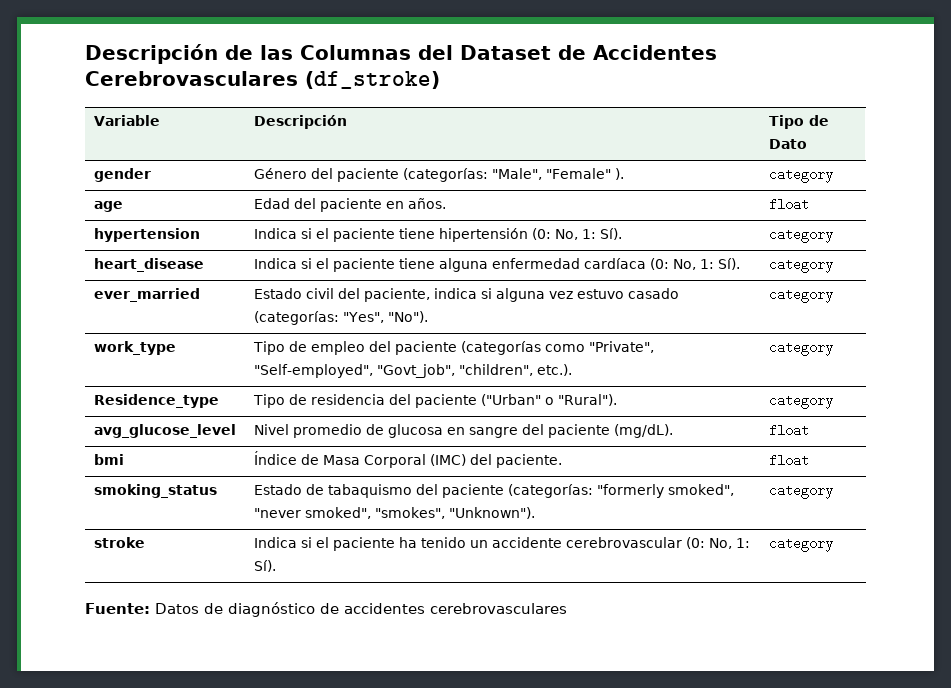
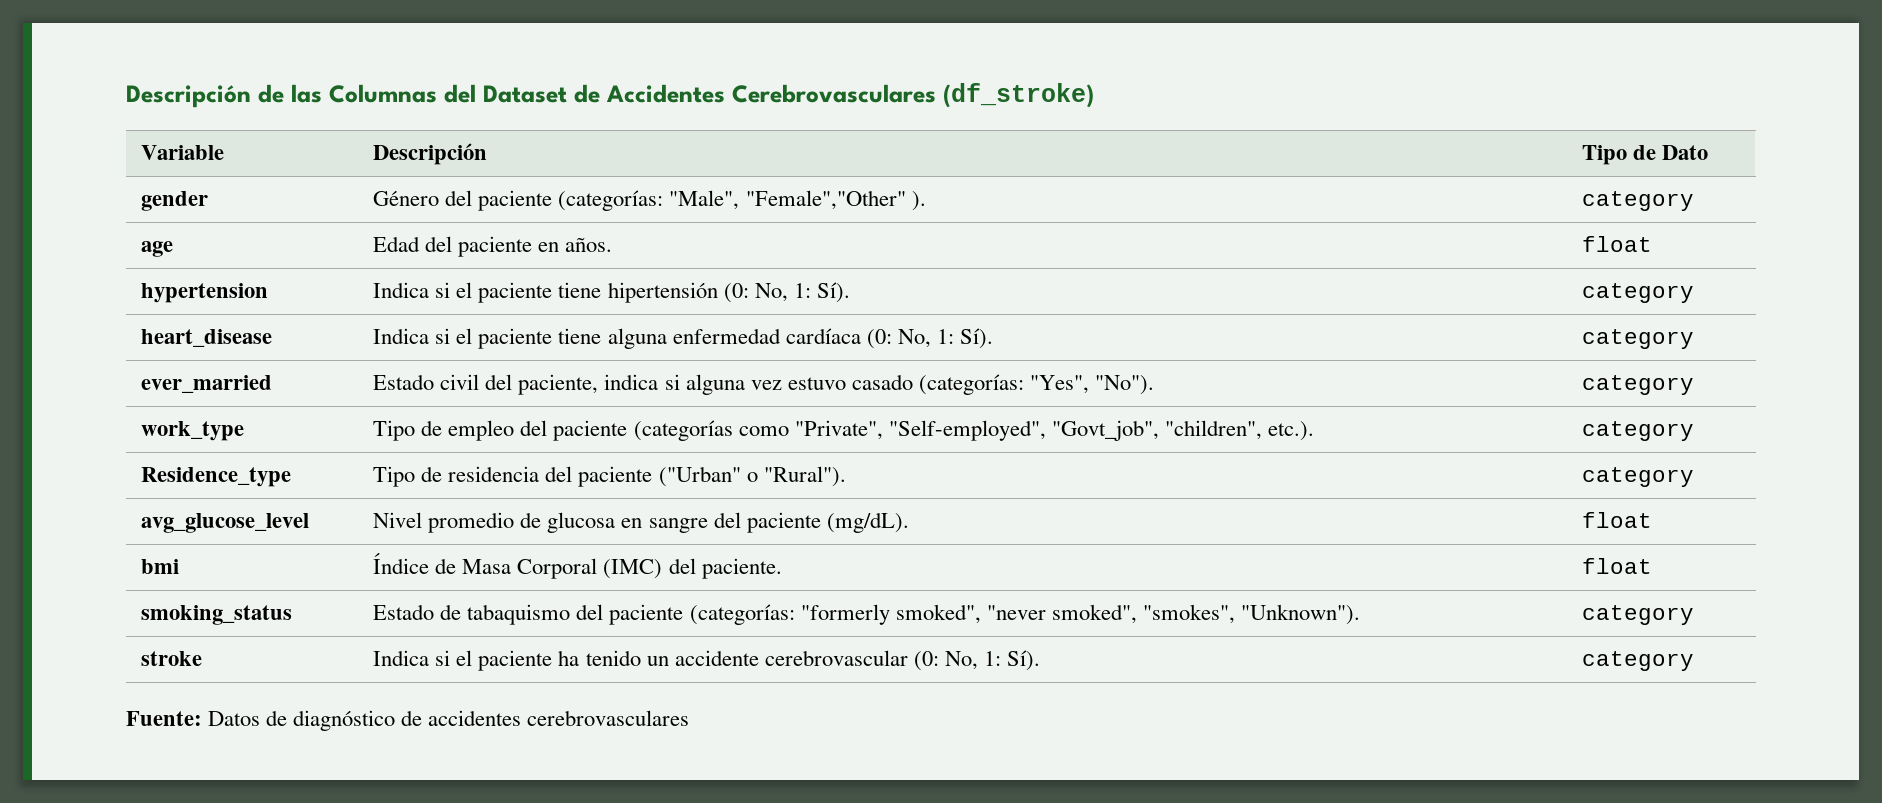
- gender | Género del paciente (categorías: "Male", "Female" ). | category
+ gender | Género del paciente (categorías: "Male", "Female","Other" ). | category

